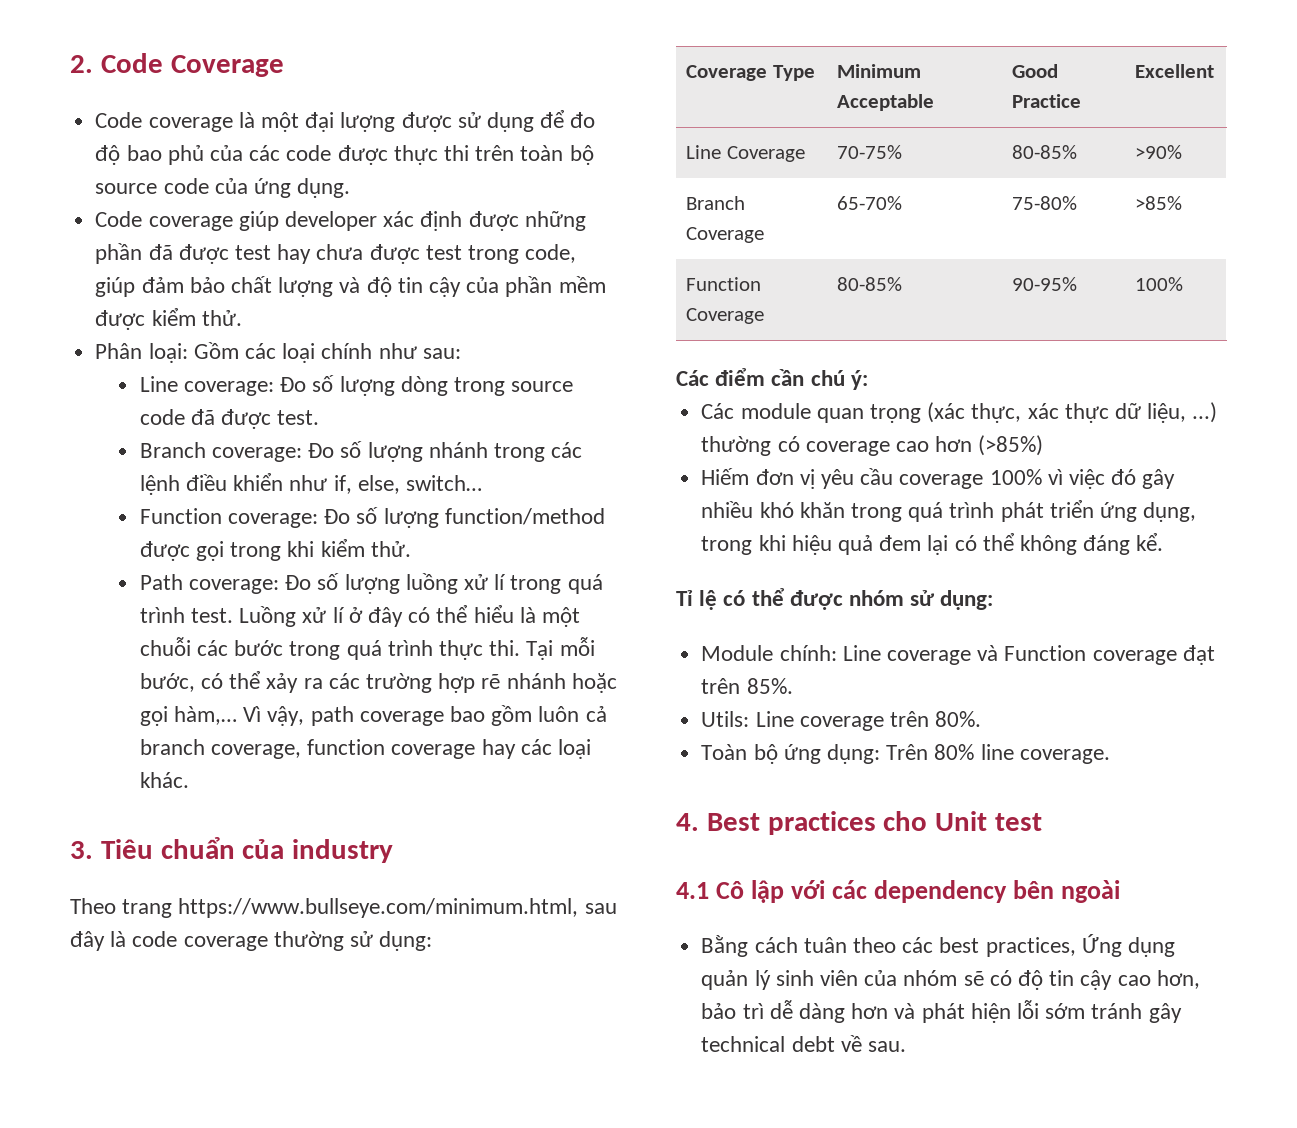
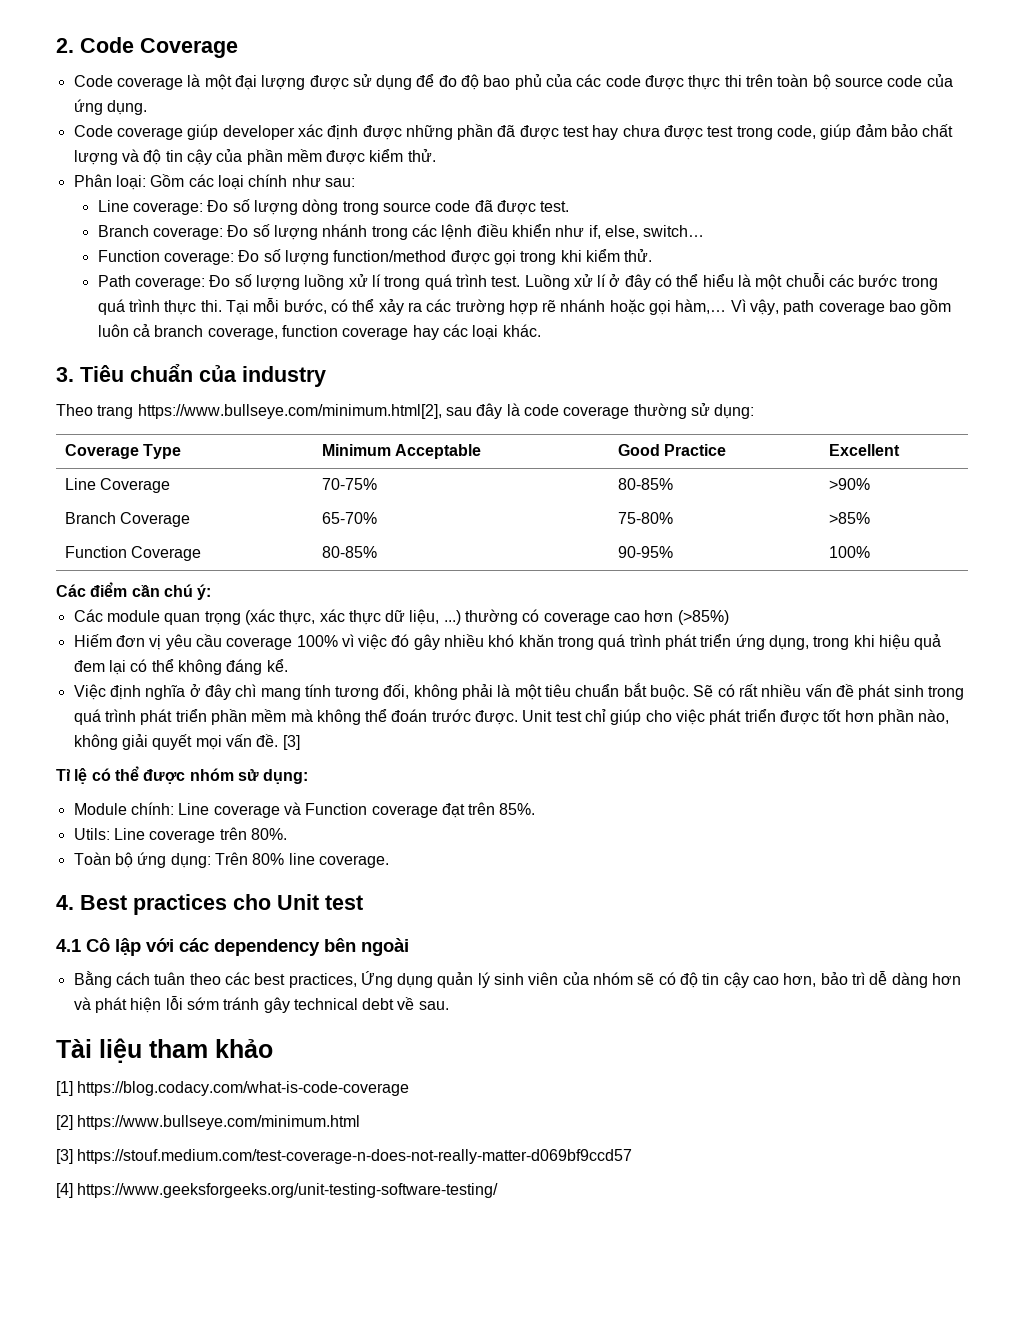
- Theo trang https://www.bullseye.com/minimum.html, sau đây là code coverage thường sử dụng:
+ Theo trang https://www.bullseye.com/minimum.html[2], sau đây là code coverage thường sử dụng:
+ Việc định nghĩa ở đây chì mang tính tương đối, không phải là một tiêu chuẩn bắt buộc. Sẽ có rất nhiều vấn đề phát sinh trong quá trình phát triển phần mềm mà không thể đoán trước được. Unit test chỉ giúp cho việc phát triển được tốt hơn phần nào, không giải quyết mọi vấn đề. [3]
+ Tài liệu tham khảo
+ [1] https://blog.codacy.com/what-is-code-coverage
+ [2] https://www.bullseye.com/minimum.html
+ [3] https://stouf.medium.com/test-coverage-n-does-not-really-matter-d069bf9ccd57
+ [4] https://www.geeksforgeeks.org/unit-testing-software-testing/

